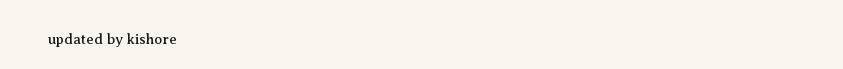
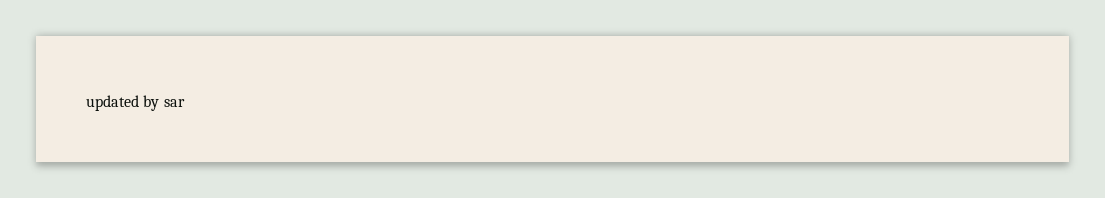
- updated by kishore
+ updated by sar

